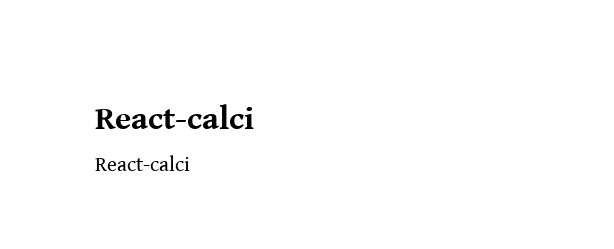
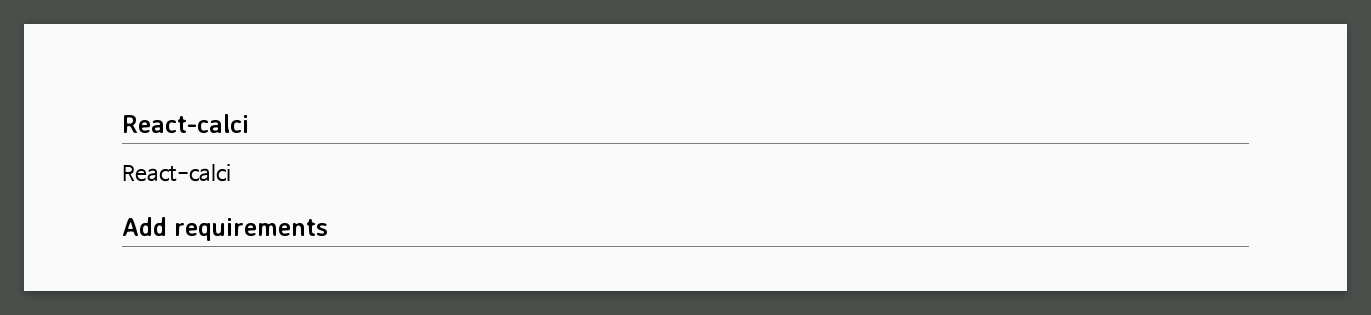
+ Add requirements

